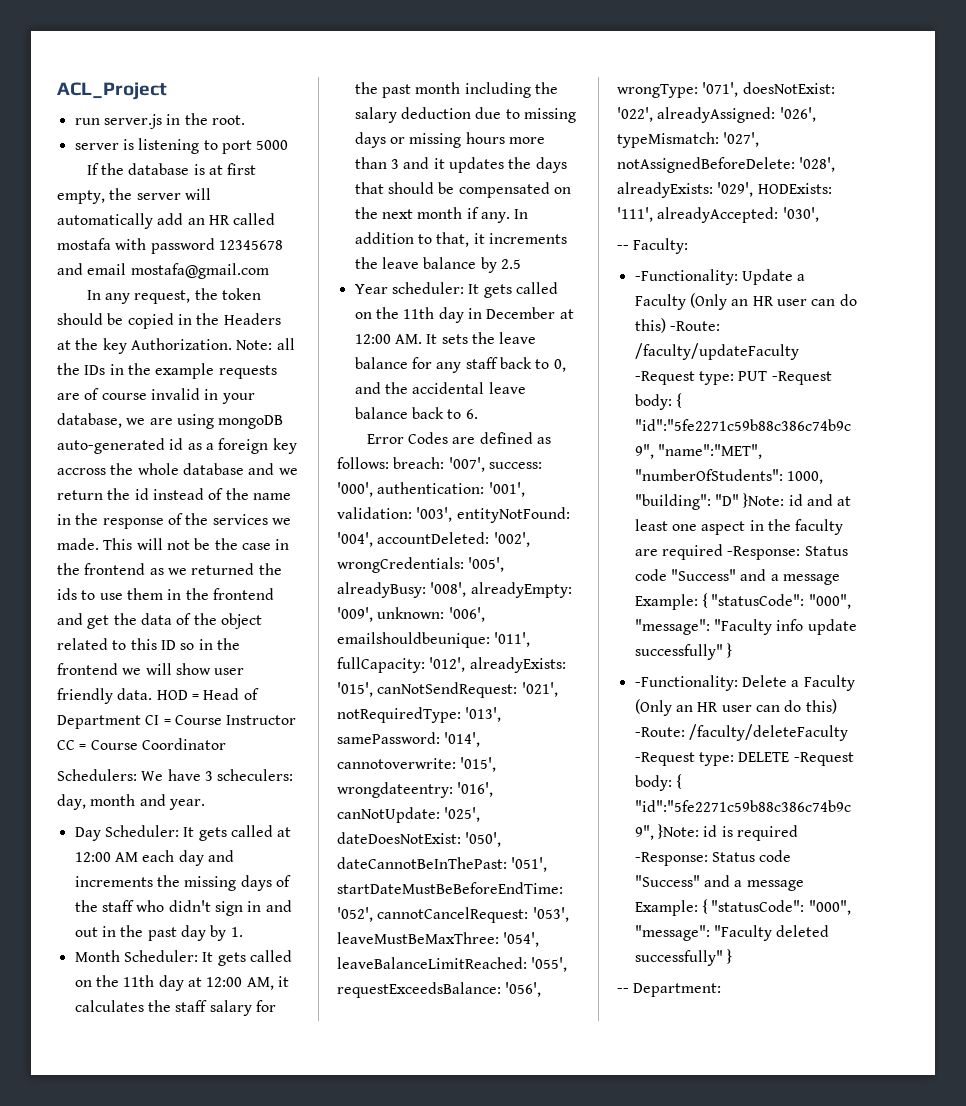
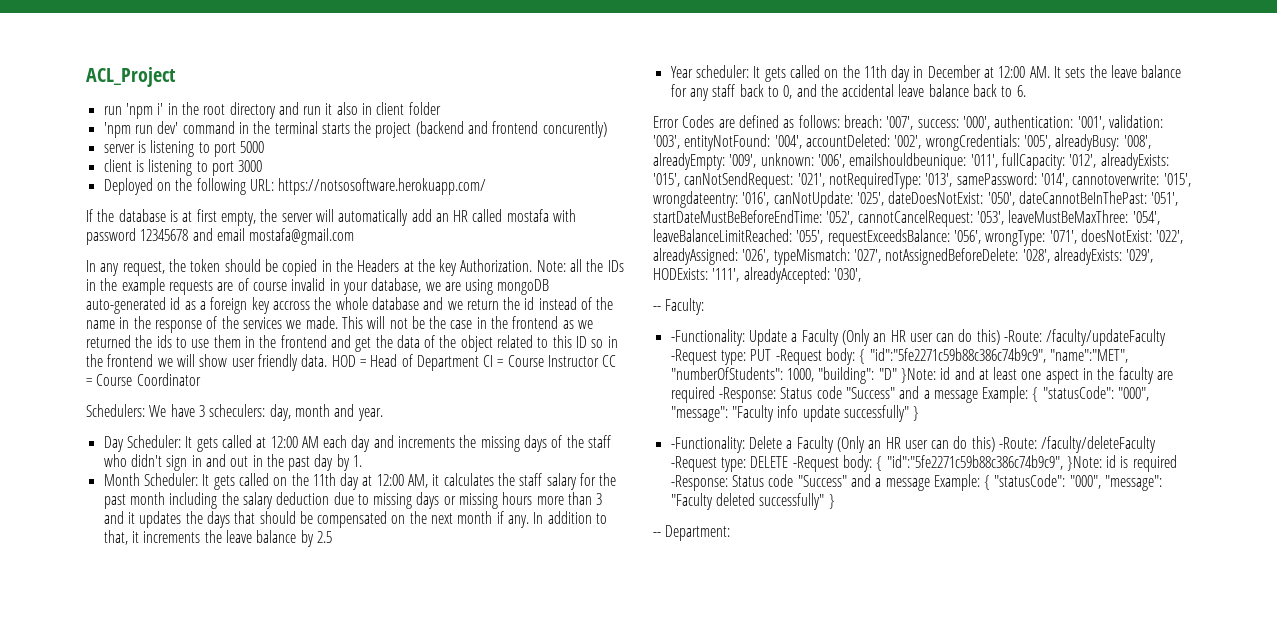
- run server.js in the root.
+ run 'npm i' in the root directory and run it also in client folder
+ 'npm run dev' command in the terminal starts the project (backend and frontend concurently)
+ client is listening to port 3000
+ Deployed on the following URL: https://notsosoftware.herokuapp.com/

